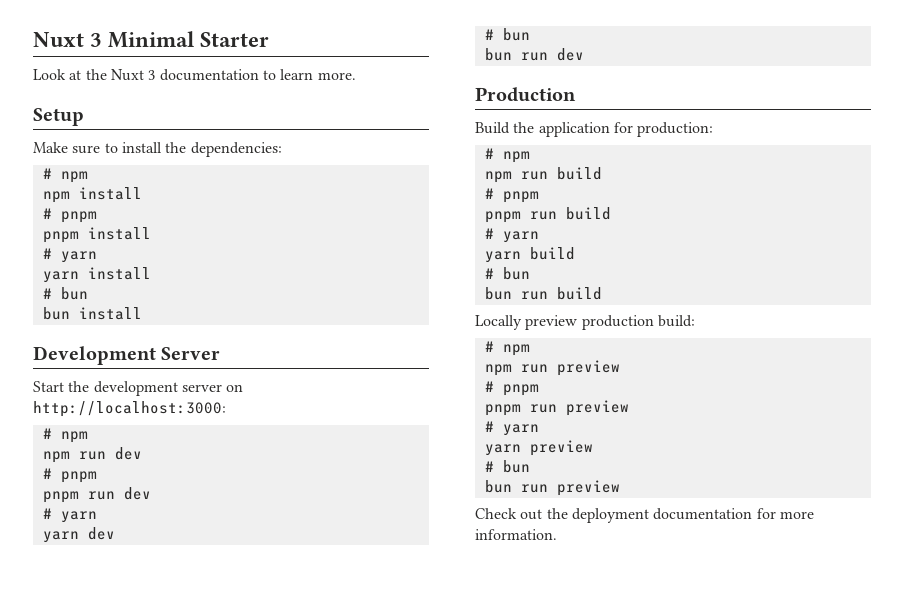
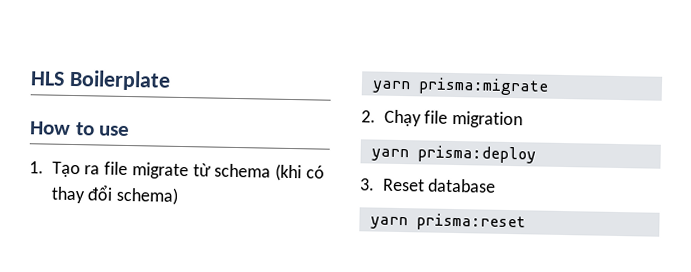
- Nuxt 3 Minimal Starter
- Look at the Nuxt 3 documentation to learn more.
- Setup
- Make sure to install the dependencies:
- # npm
- npm install
- # pnpm
- pnpm install
- # yarn
- yarn install
- # bun
- bun install
- Development Server
- Start the development server on http://localhost:3000:
- # npm
- npm run dev
- # pnpm
- pnpm run dev
- # yarn
- yarn dev
- # bun
- bun run dev
- Production
- Build the application for production:
- # npm
- npm run build
- # pnpm
- pnpm run build
- # yarn
- yarn build
- # bun
- bun run build
- Locally preview production build:
- # npm
- npm run preview
- # pnpm
- pnpm run preview
- # yarn
- yarn preview
- # bun
- bun run preview
- Check out the deployment documentation for more information.
+ HLS Boilerplate
+ How to use
+ 1. Tạo ra file migrate từ schema (khi có thay đổi schema)
+ yarn prisma:migrate
+ 2. Chạy file migration
+ yarn prisma:deploy
+ 3. Reset database
+ yarn prisma:reset

